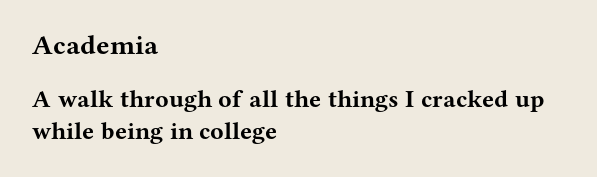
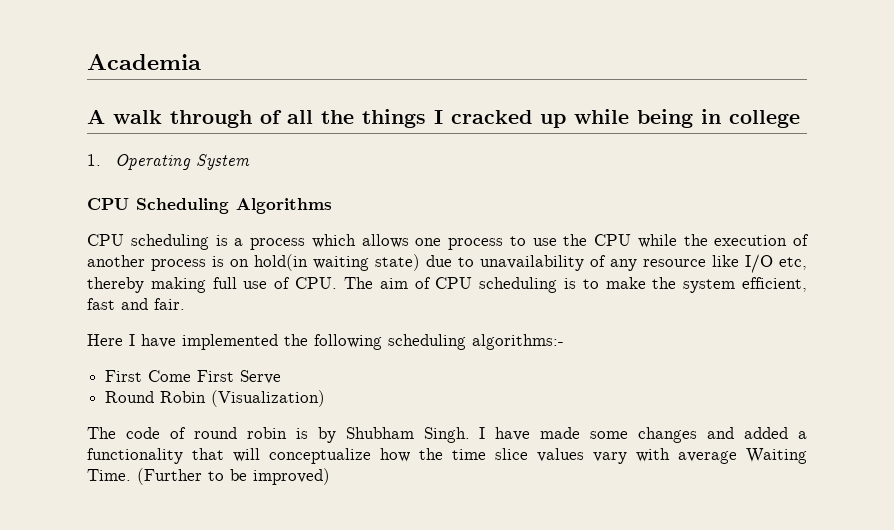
+ 1. Operating System
+ CPU Scheduling Algorithms
+ CPU scheduling is a process which allows one process to use the CPU while the execution of another process is on hold(in waiting state) due to unavailability of any resource like I/O etc, thereby making full use of CPU. The aim of CPU scheduling is to make the system efficient, fast and fair.
+ Here I have implemented the following scheduling algorithms:-
+ First Come First Serve
+ Round Robin (Visualization)
+ The code of round robin is by Shubham Singh. I have made some changes and added a functionality that will conceptualize how the time slice values vary with average Waiting Time. (Further to be improved)

